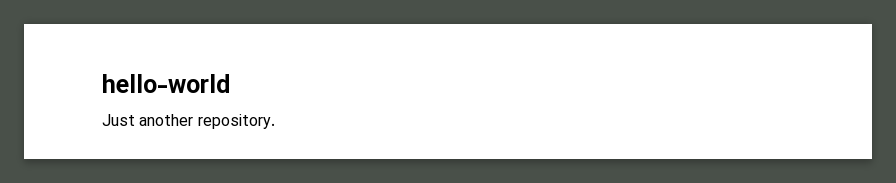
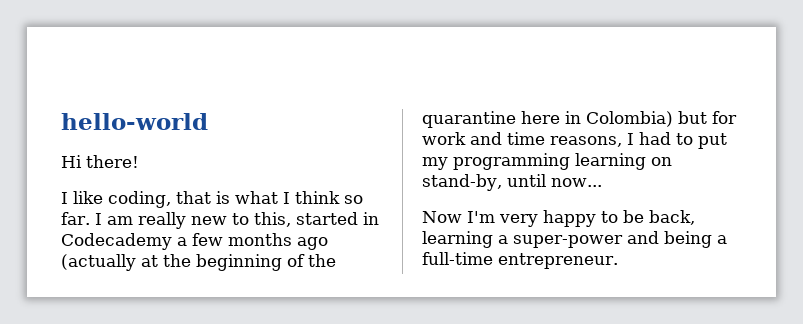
- Just another repository.
+ Hi there!
+ I like coding, that is what I think so far. I am really new to this, started in Codecademy a few months ago (actually at the beginning of the quarantine here in Colombia) but for work and time reasons, I had to put my programming learning on stand-by, until now...
+ Now I'm very happy to be back, learning a super-power and being a full-time entrepreneur.

